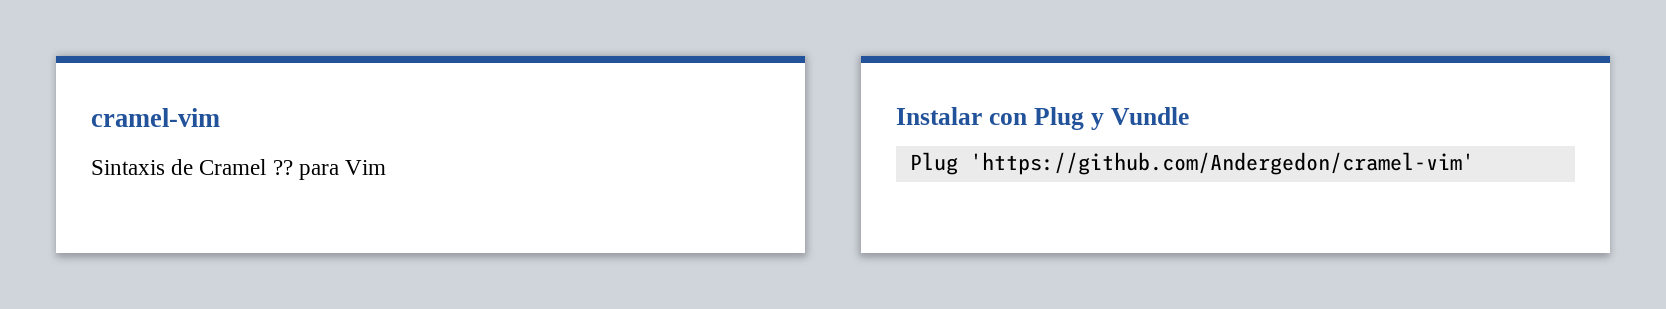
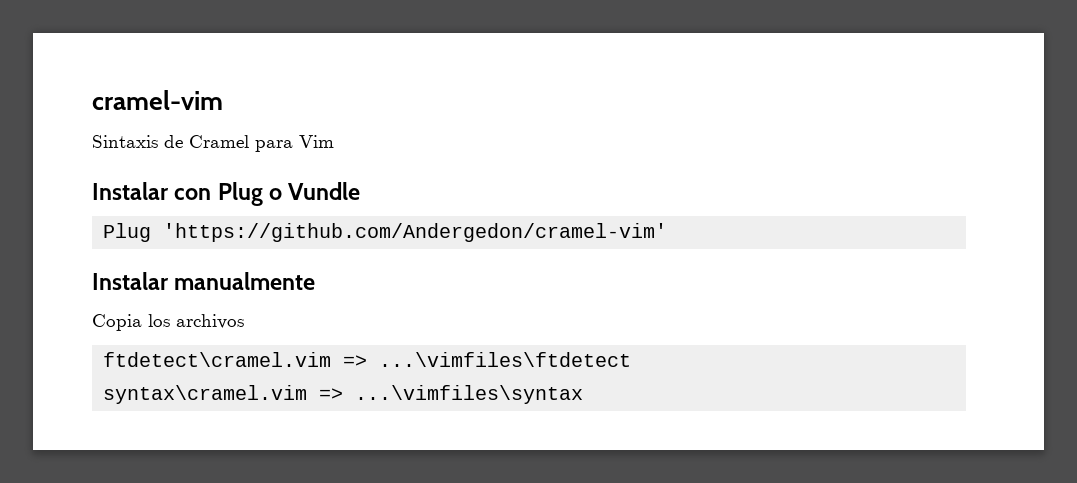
- Sintaxis de Cramel ?? para Vim
+ Sintaxis de Cramel para Vim
- Instalar con Plug y Vundle
+ Instalar con Plug o Vundle
+ Instalar manualmente
+ Copia los archivos
+ ftdetect\cramel.vim => ...\vimfiles\ftdetect
+ syntax\cramel.vim => ...\vimfiles\syntax

